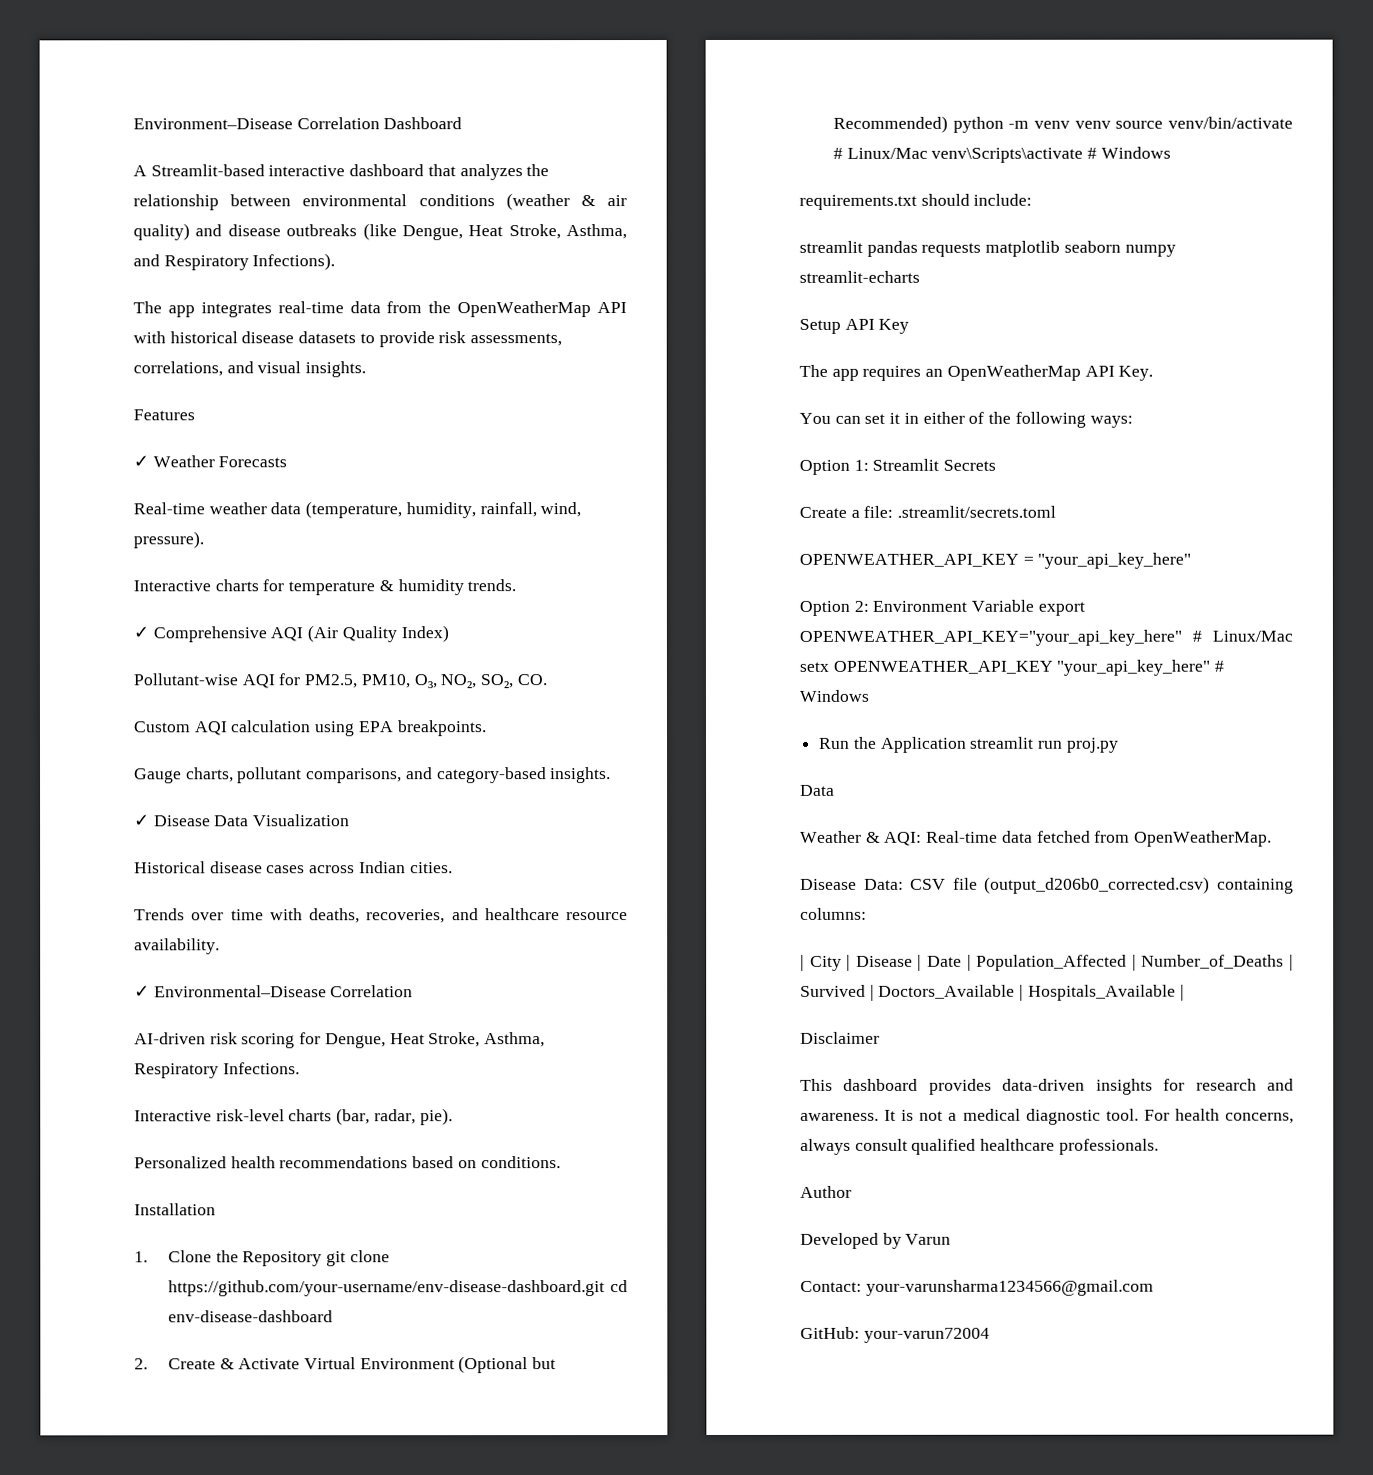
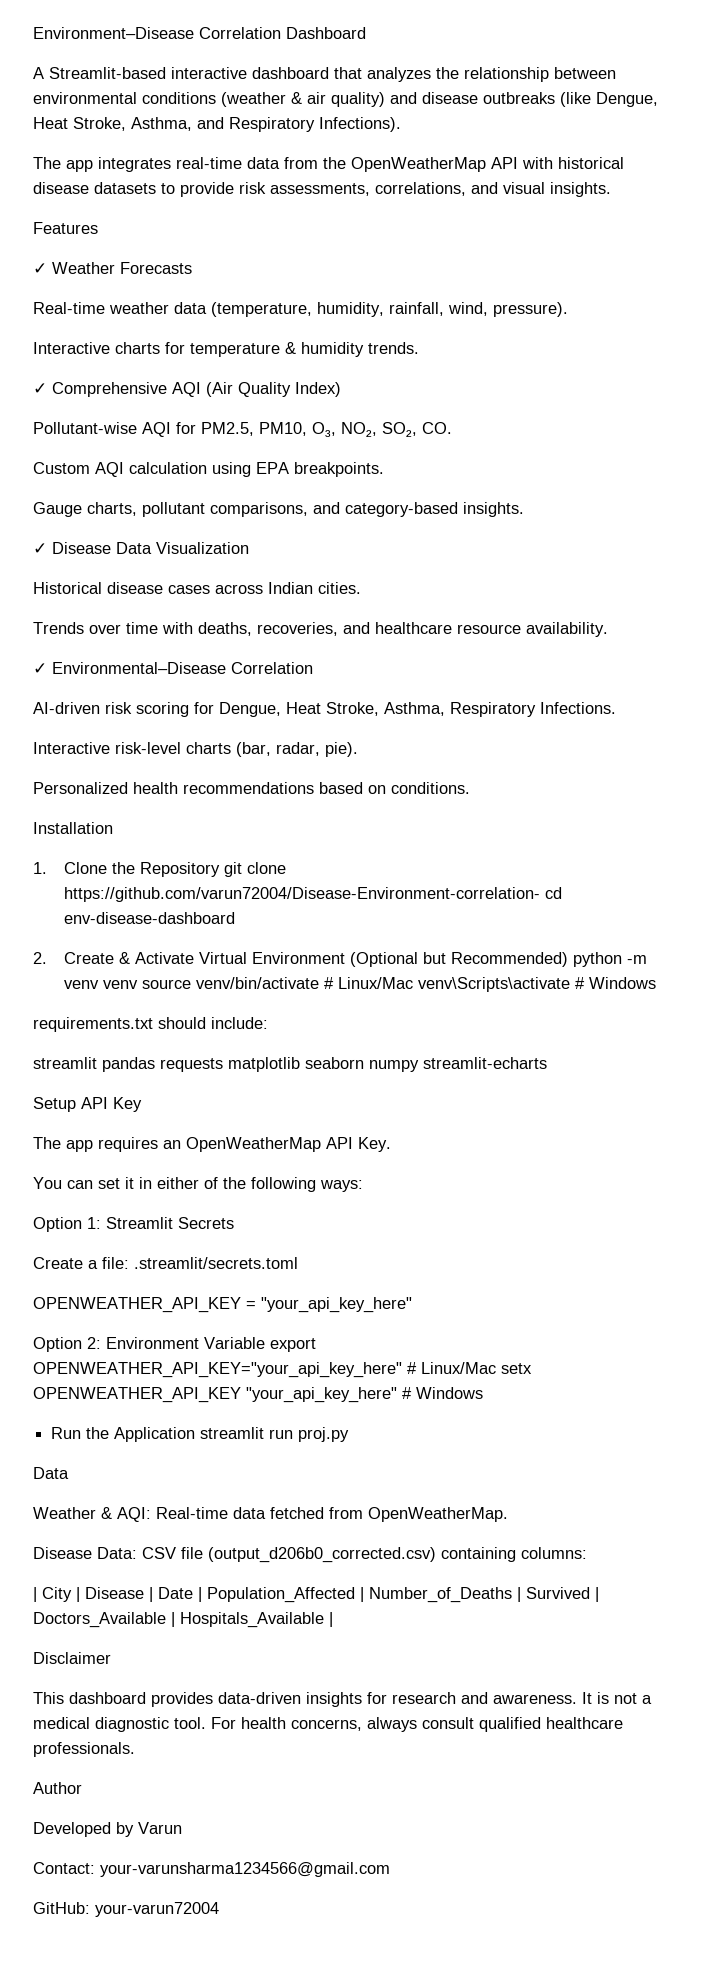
- 1. Clone the Repository git clone https://github.com/your-username/env-disease-dashboard.git cd env-disease-dashboard
+ 1. Clone the Repository git clone https://github.com/varun72004/Disease-Environment-correlation- cd env-disease-dashboard

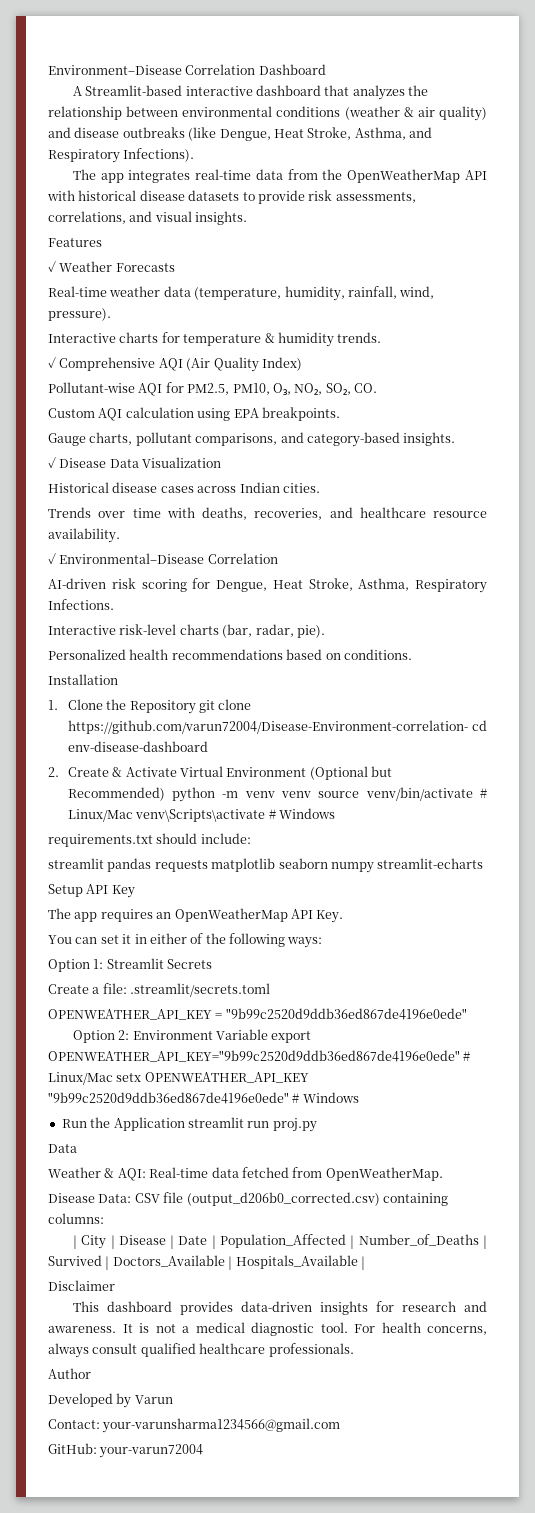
- OPENWEATHER_API_KEY = "your_api_key_here"
+ OPENWEATHER_API_KEY = "9b99c2520d9ddb36ed867de4196e0ede"
- Option 2: Environment Variable export OPENWEATHER_API_KEY="your_api_key_here" # Linux/Mac setx OPENWEATHER_API_KEY "your_api_key_here" # Windows
+ Option 2: Environment Variable export OPENWEATHER_API_KEY="9b99c2520d9ddb36ed867de4196e0ede" # Linux/Mac setx OPENWEATHER_API_KEY "9b99c2520d9ddb36ed867de4196e0ede" # Windows

